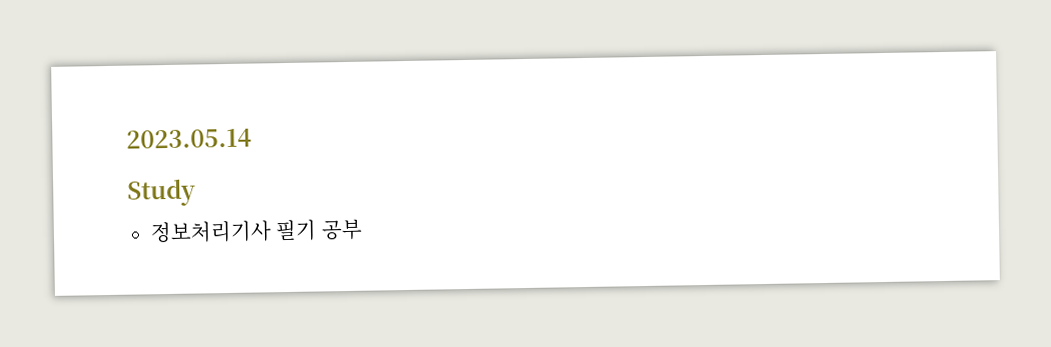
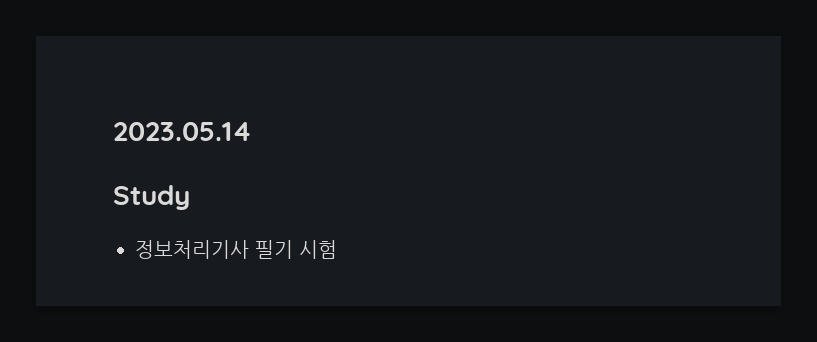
- 정보처리기사 필기 공부
+ 정보처리기사 필기 시험

